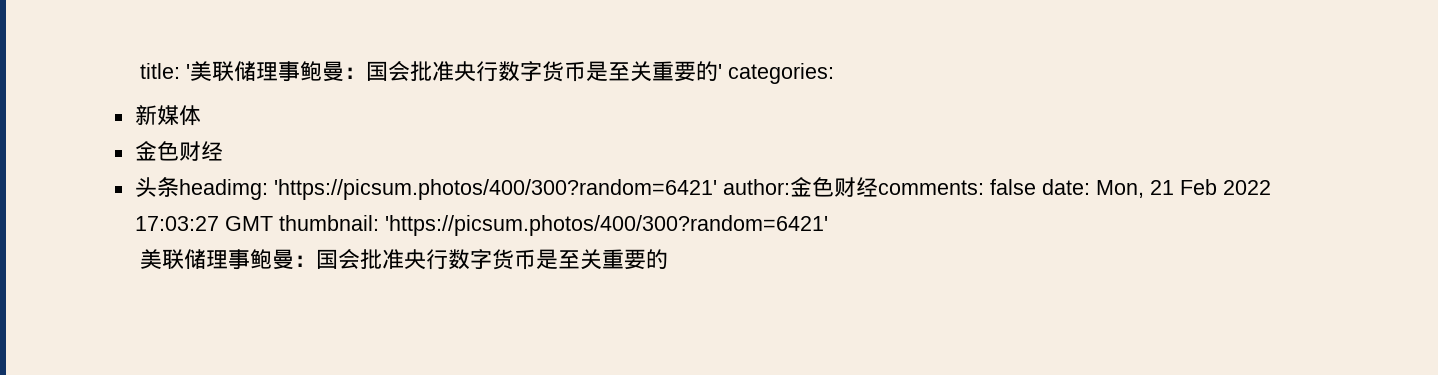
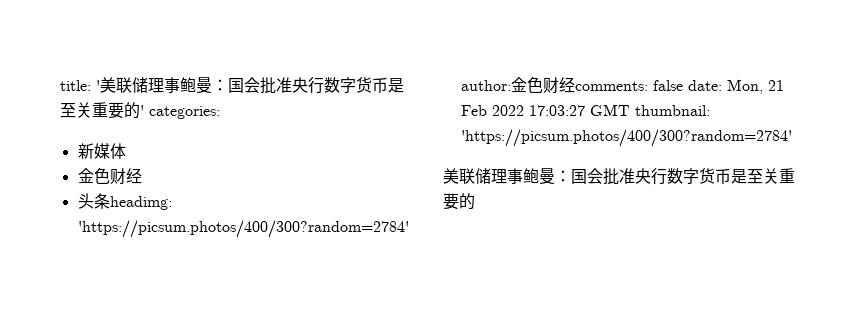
- 头条headimg: 'https://picsum.photos/400/300?random=6421' author:金色财经comments: false date: Mon, 21 Feb 2022 17:03:27 GMT thumbnail: 'https://picsum.photos/400/300?random=6421'
+ 头条headimg: 'https://picsum.photos/400/300?random=2784' author:金色财经comments: false date: Mon, 21 Feb 2022 17:03:27 GMT thumbnail: 'https://picsum.photos/400/300?random=2784'

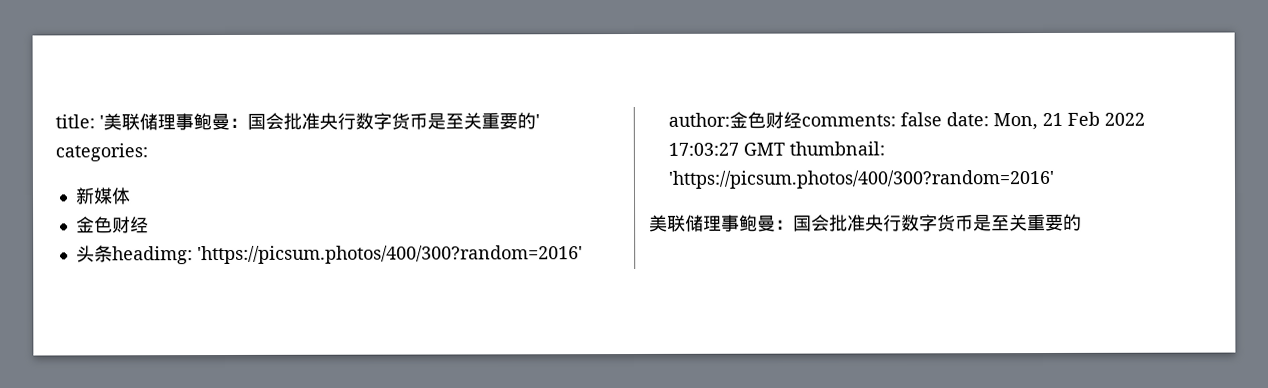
- 头条headimg: 'https://picsum.photos/400/300?random=2784' author:金色财经comments: false date: Mon, 21 Feb 2022 17:03:27 GMT thumbnail: 'https://picsum.photos/400/300?random=2784'
+ 头条headimg: 'https://picsum.photos/400/300?random=2016' author:金色财经comments: false date: Mon, 21 Feb 2022 17:03:27 GMT thumbnail: 'https://picsum.photos/400/300?random=2016'

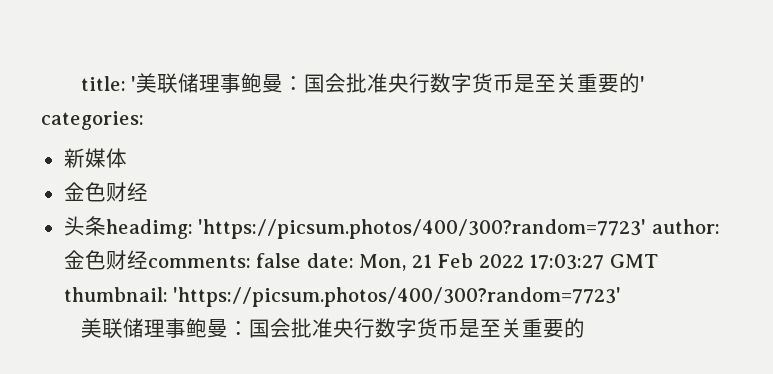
- 头条headimg: 'https://picsum.photos/400/300?random=2016' author:金色财经comments: false date: Mon, 21 Feb 2022 17:03:27 GMT thumbnail: 'https://picsum.photos/400/300?random=2016'
+ 头条headimg: 'https://picsum.photos/400/300?random=7723' author:金色财经comments: false date: Mon, 21 Feb 2022 17:03:27 GMT thumbnail: 'https://picsum.photos/400/300?random=7723'

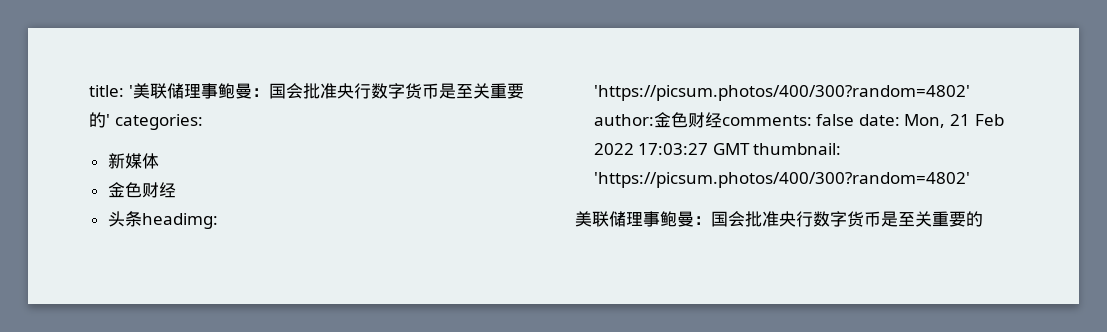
- 头条headimg: 'https://picsum.photos/400/300?random=7723' author:金色财经comments: false date: Mon, 21 Feb 2022 17:03:27 GMT thumbnail: 'https://picsum.photos/400/300?random=7723'
+ 头条headimg: 'https://picsum.photos/400/300?random=4802' author:金色财经comments: false date: Mon, 21 Feb 2022 17:03:27 GMT thumbnail: 'https://picsum.photos/400/300?random=4802'

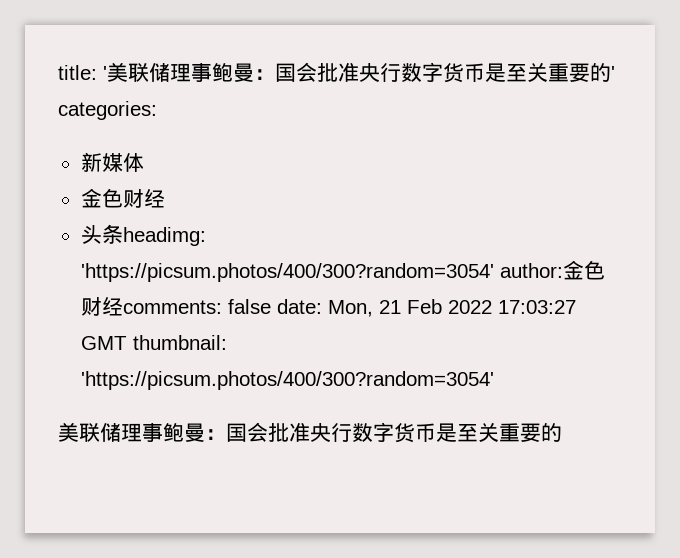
- 头条headimg: 'https://picsum.photos/400/300?random=4802' author:金色财经comments: false date: Mon, 21 Feb 2022 17:03:27 GMT thumbnail: 'https://picsum.photos/400/300?random=4802'
+ 头条headimg: 'https://picsum.photos/400/300?random=3054' author:金色财经comments: false date: Mon, 21 Feb 2022 17:03:27 GMT thumbnail: 'https://picsum.photos/400/300?random=3054'

